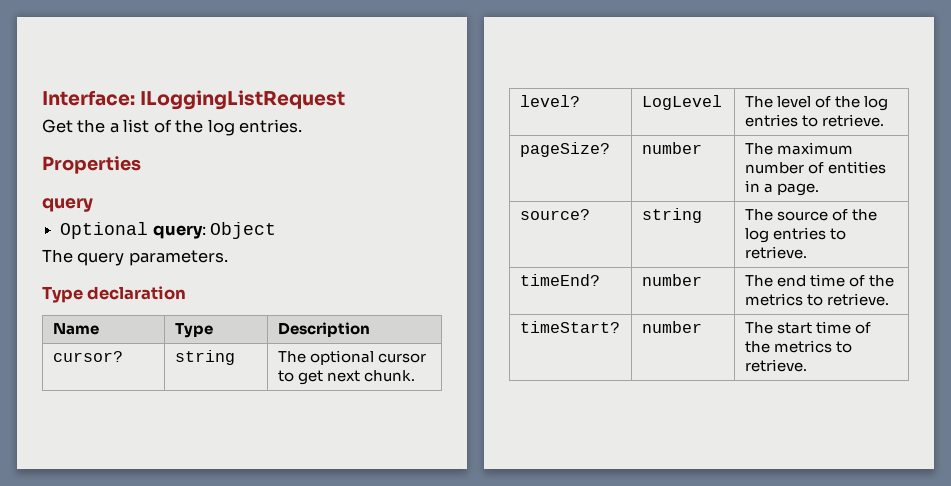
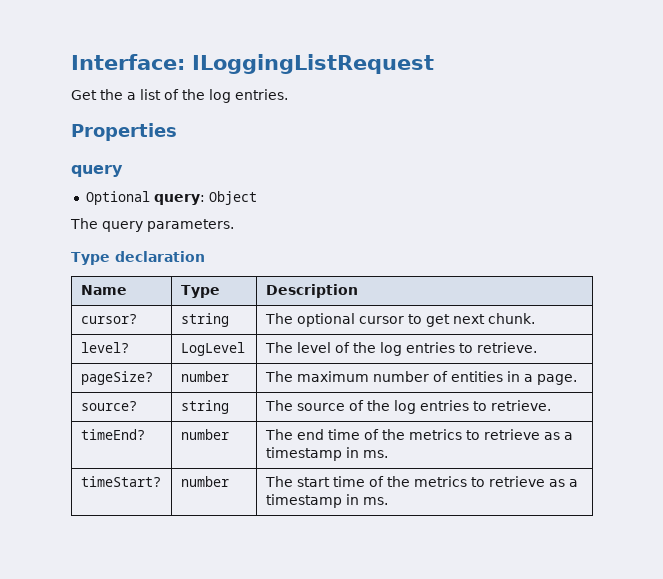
- timeEnd? | number | The end time of the metrics to retrieve.
+ timeEnd? | number | The end time of the metrics to retrieve as a timestamp in ms.
- timeStart? | number | The start time of the metrics to retrieve.
+ timeStart? | number | The start time of the metrics to retrieve as a timestamp in ms.

